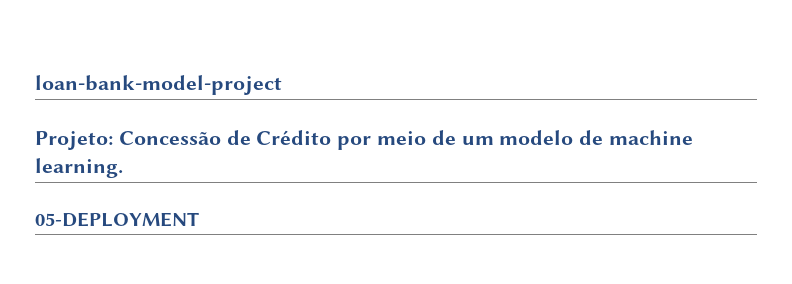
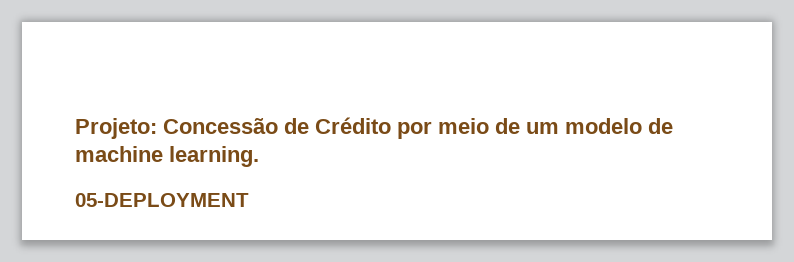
- loan-bank-model-project

